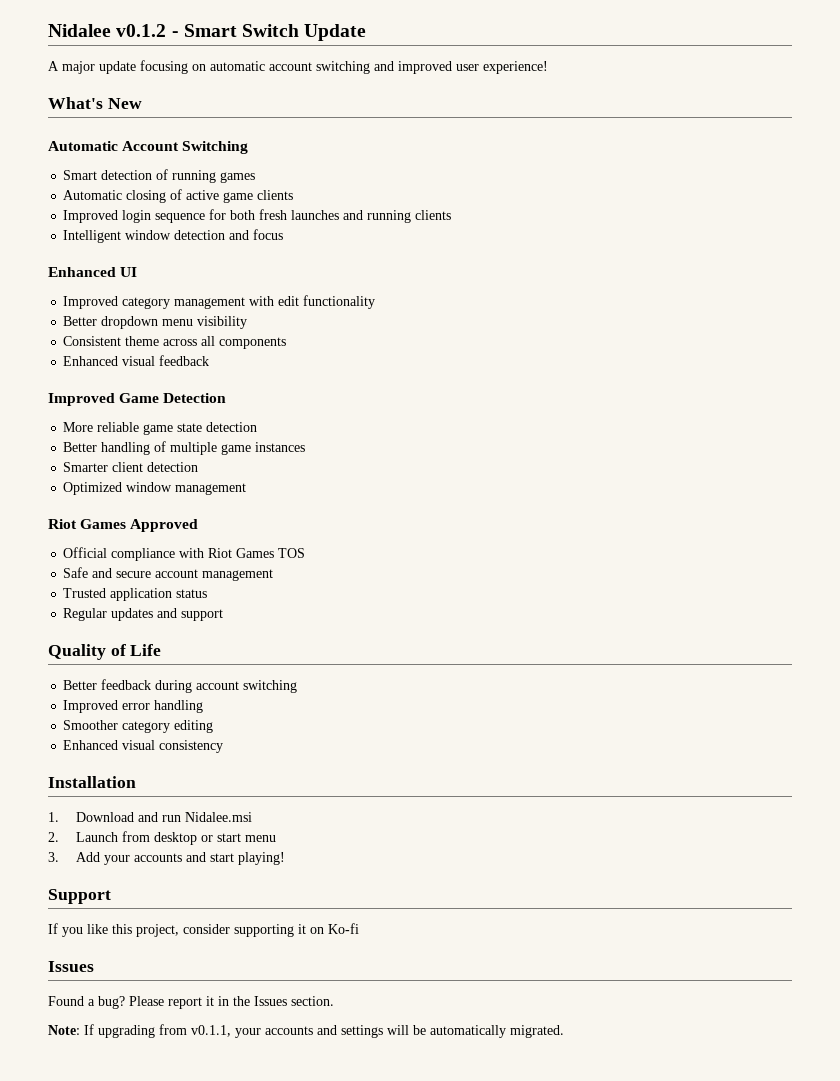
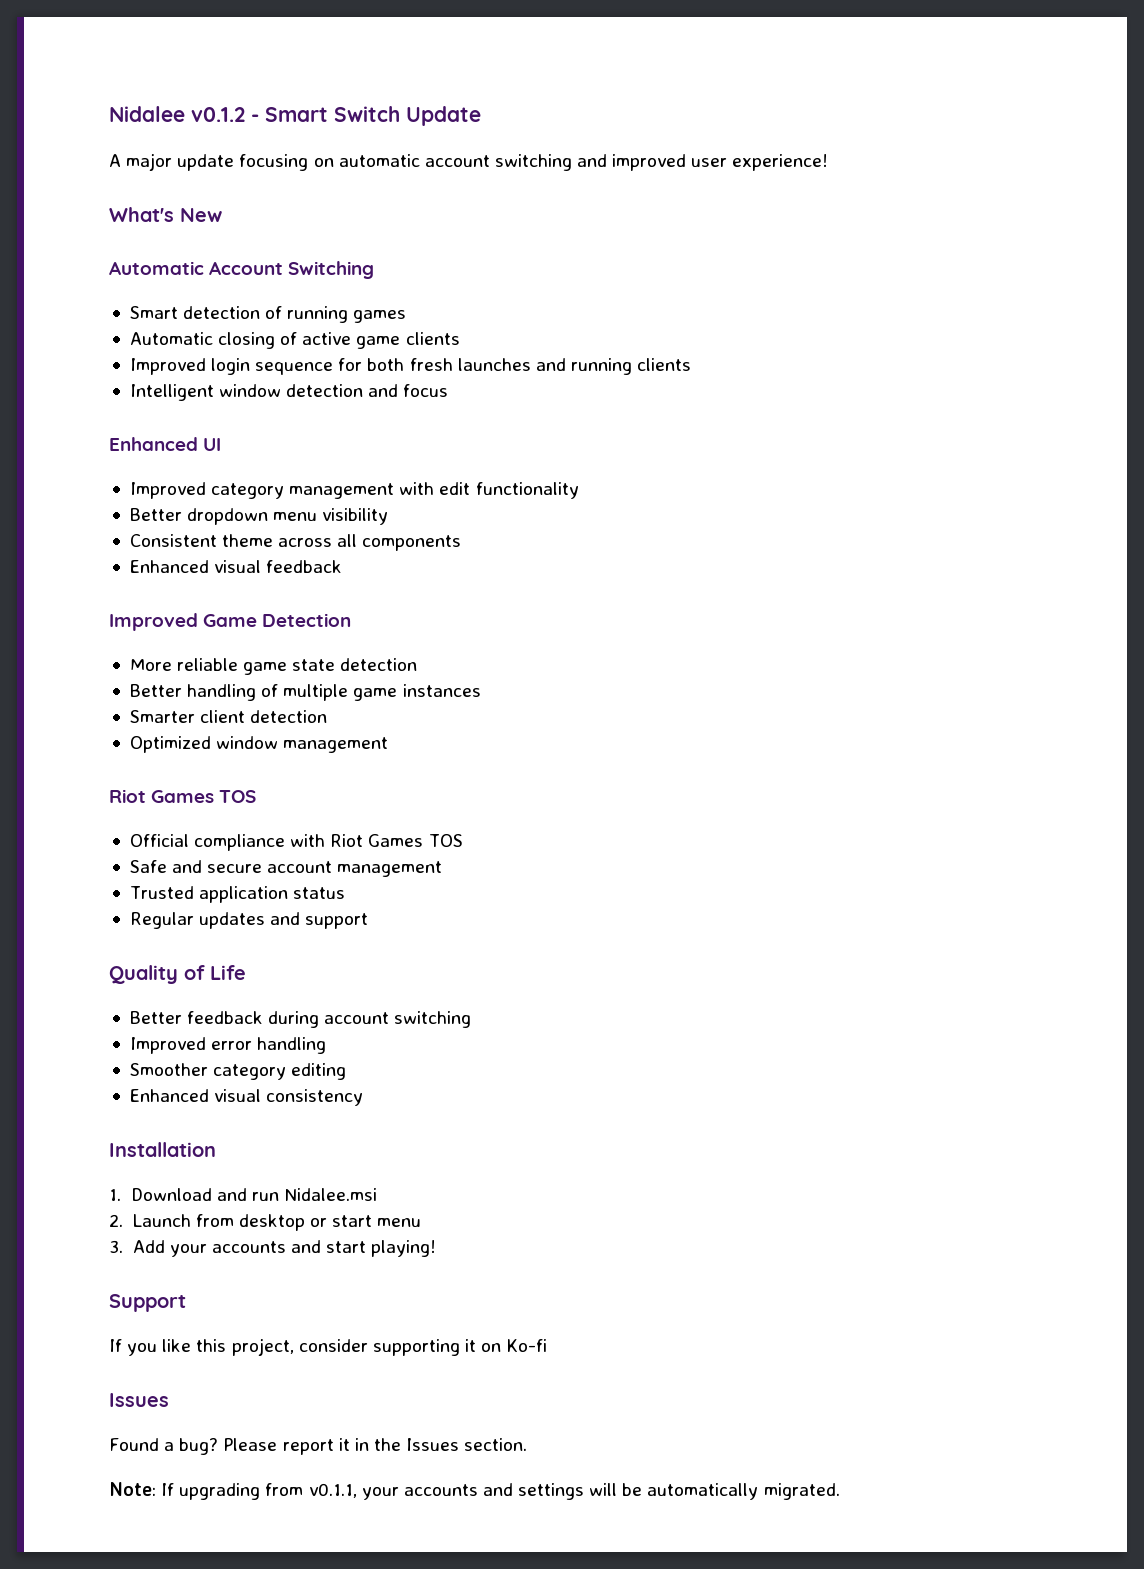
  Optimized window management
- Riot Games Approved
+ Riot Games TOS

